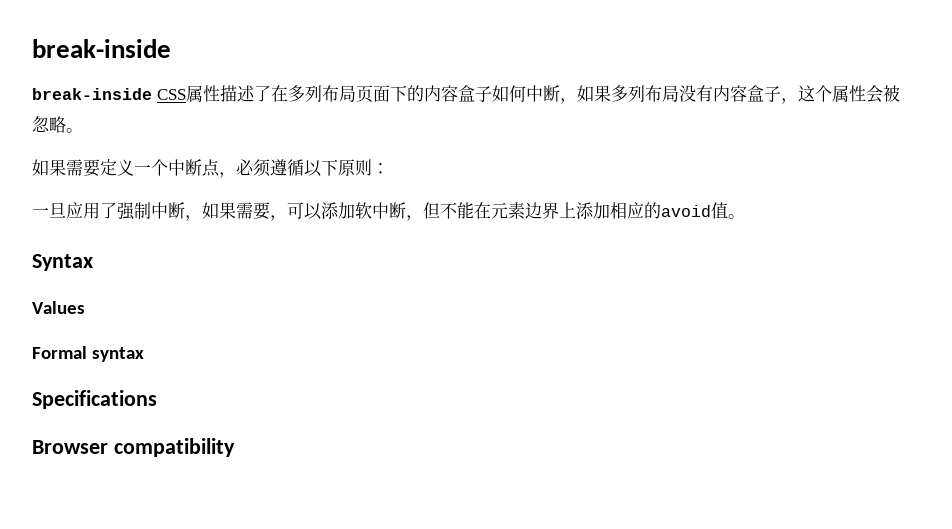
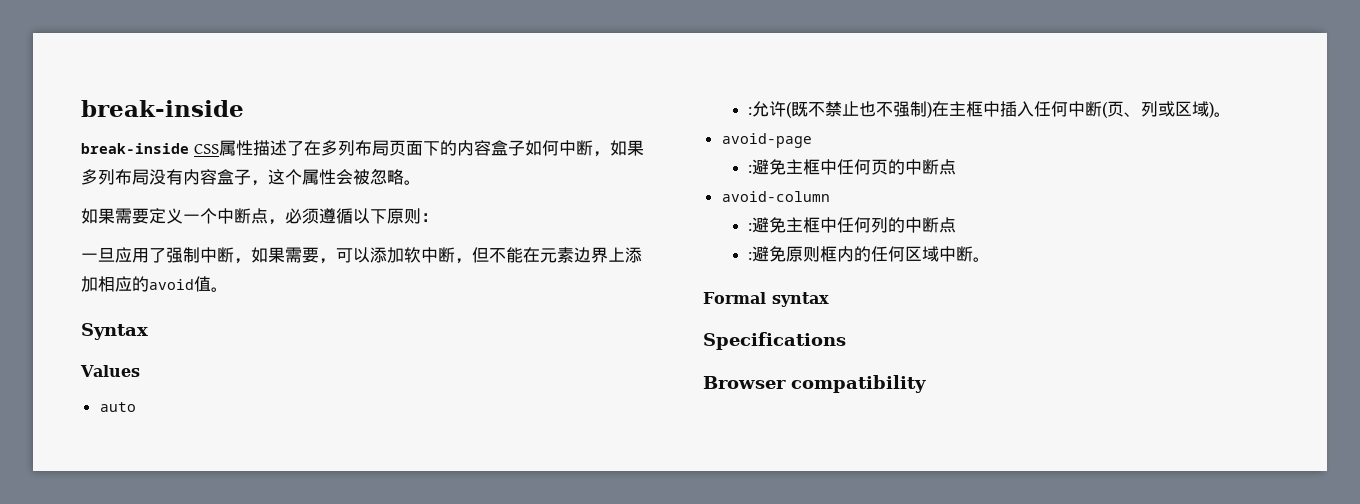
+ auto
+ :允许(既不禁止也不强制)在主框中插入任何中断(页、列或区域)。
+ avoid-page
+ :避免主框中任何页的中断点
+ avoid-column
+ :避免主框中任何列的中断点
+ :避免原则框内的任何区域中断。

